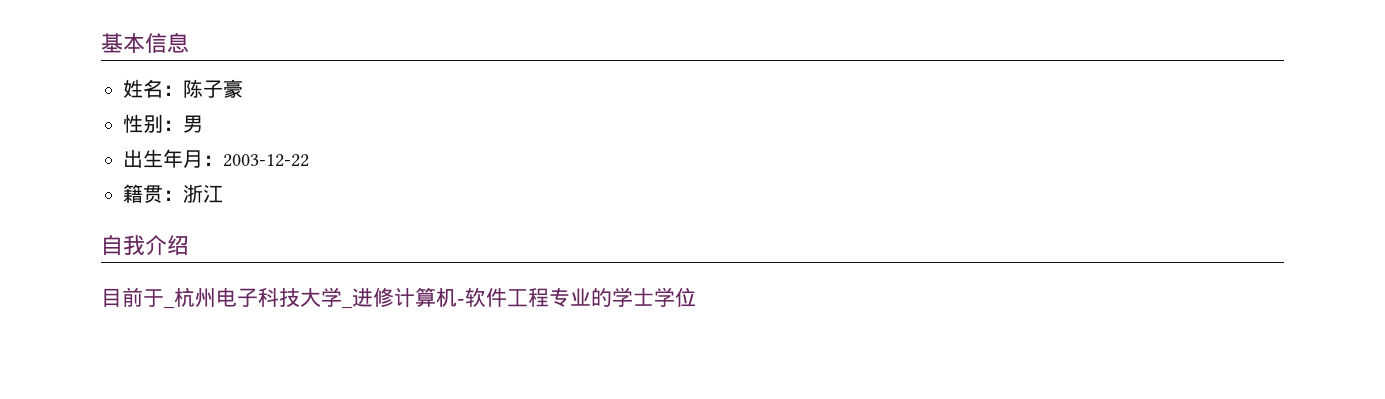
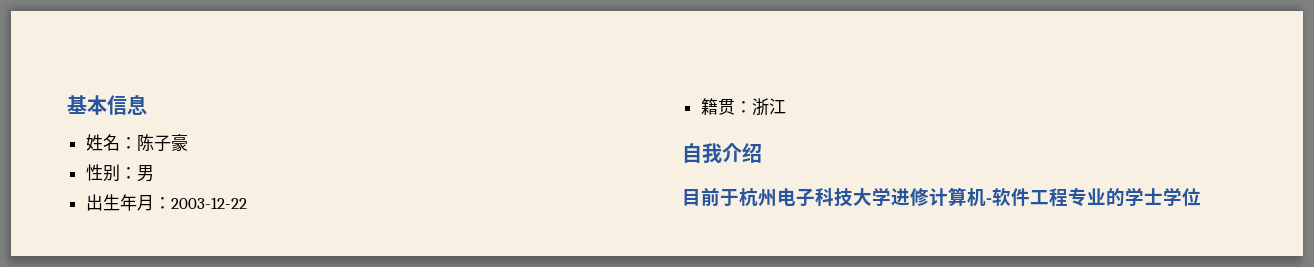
- 目前于_杭州电子科技大学_进修计算机-软件工程专业的学士学位
+ 目前于杭州电子科技大学进修计算机-软件工程专业的学士学位

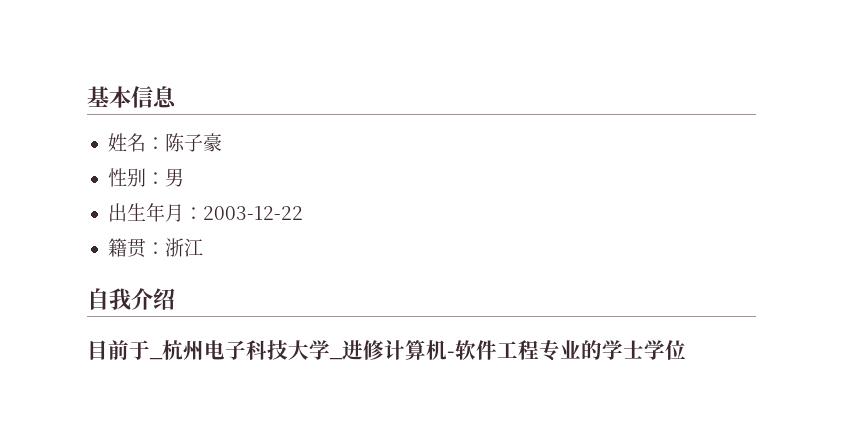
- 目前于杭州电子科技大学进修计算机-软件工程专业的学士学位
+ 目前于_杭州电子科技大学_进修计算机-软件工程专业的学士学位

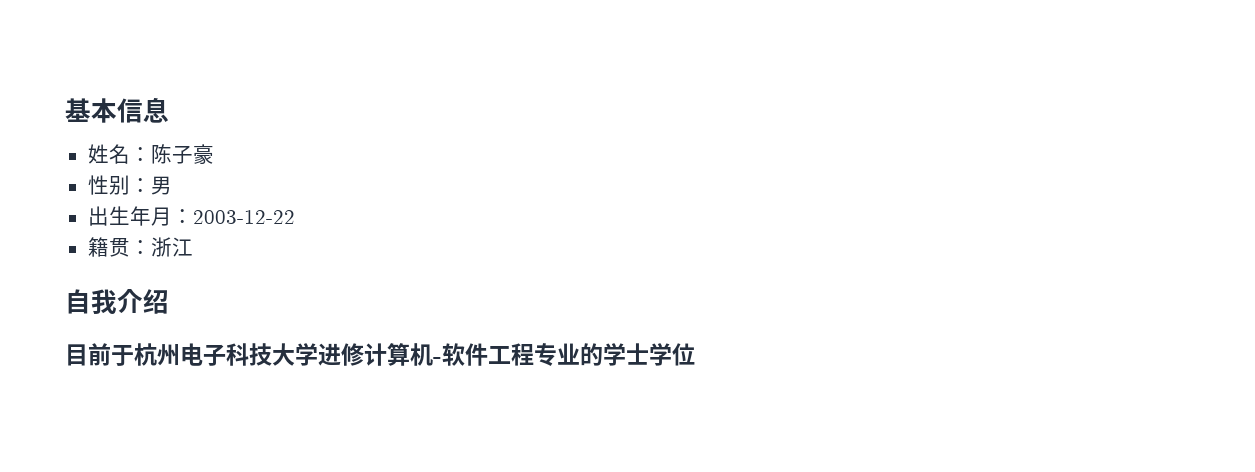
- 目前于_杭州电子科技大学_进修计算机-软件工程专业的学士学位
+ 目前于杭州电子科技大学进修计算机-软件工程专业的学士学位

